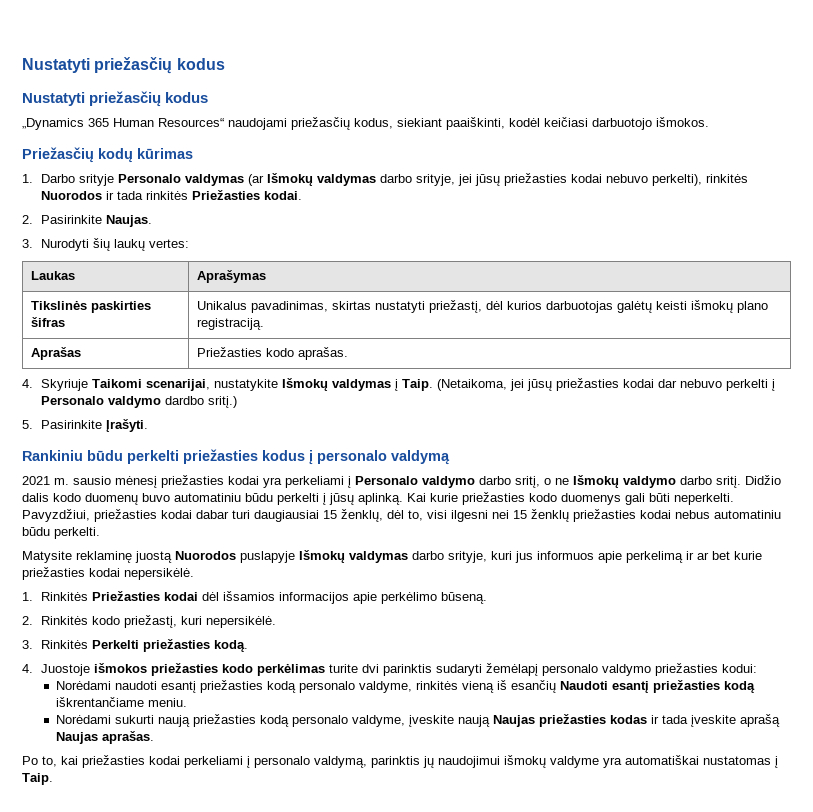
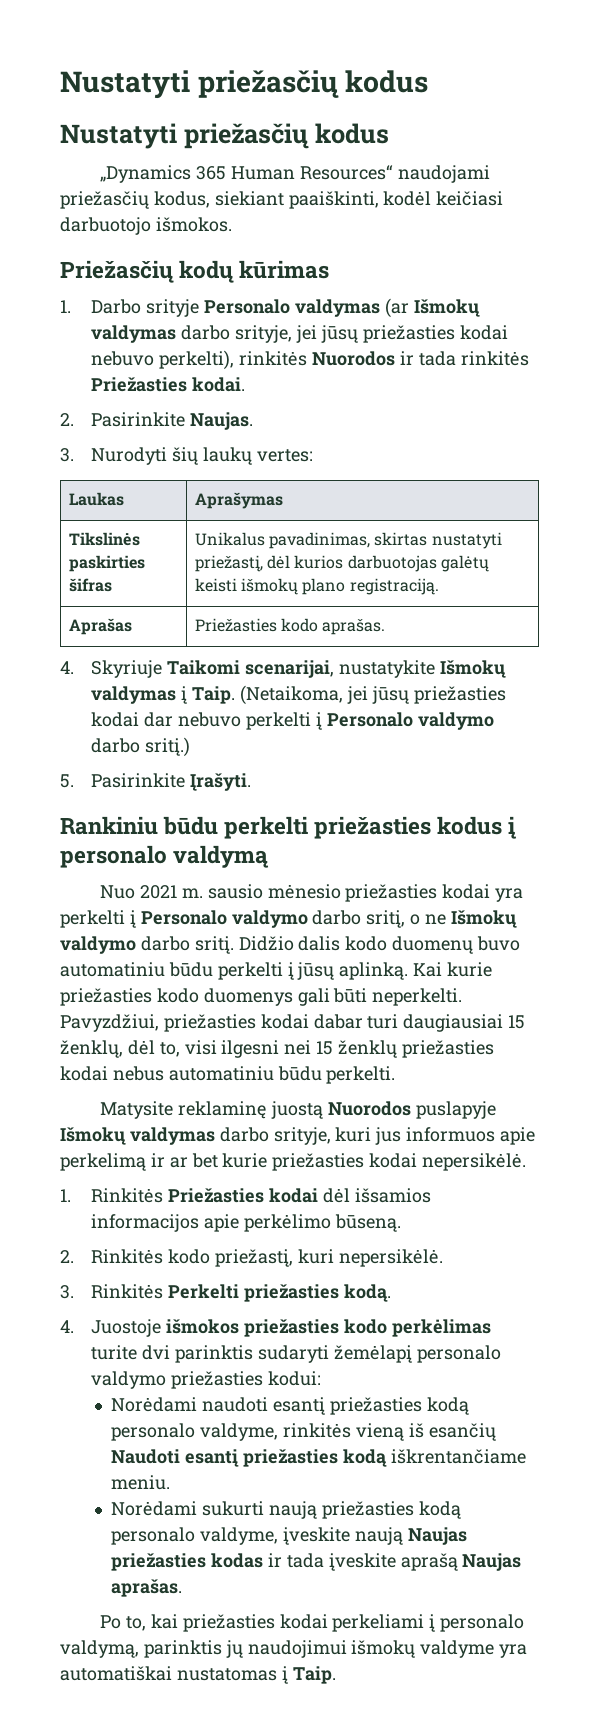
- (Netaikoma, jei jūsų priežasties kodai dar nebuvo perkelti į Personalo valdymo dardbo sritį.)
+ (Netaikoma, jei jūsų priežasties kodai dar nebuvo perkelti į Personalo valdymo darbo sritį.)
- 2021 m. sausio mėnesį priežasties kodai yra perkeliami į Personalo valdymo darbo sritį, o ne Išmokų valdymo darbo sritį.
+ Nuo 2021 m. sausio mėnesio priežasties kodai yra perkelti į Personalo valdymo darbo sritį, o ne Išmokų valdymo darbo sritį.

